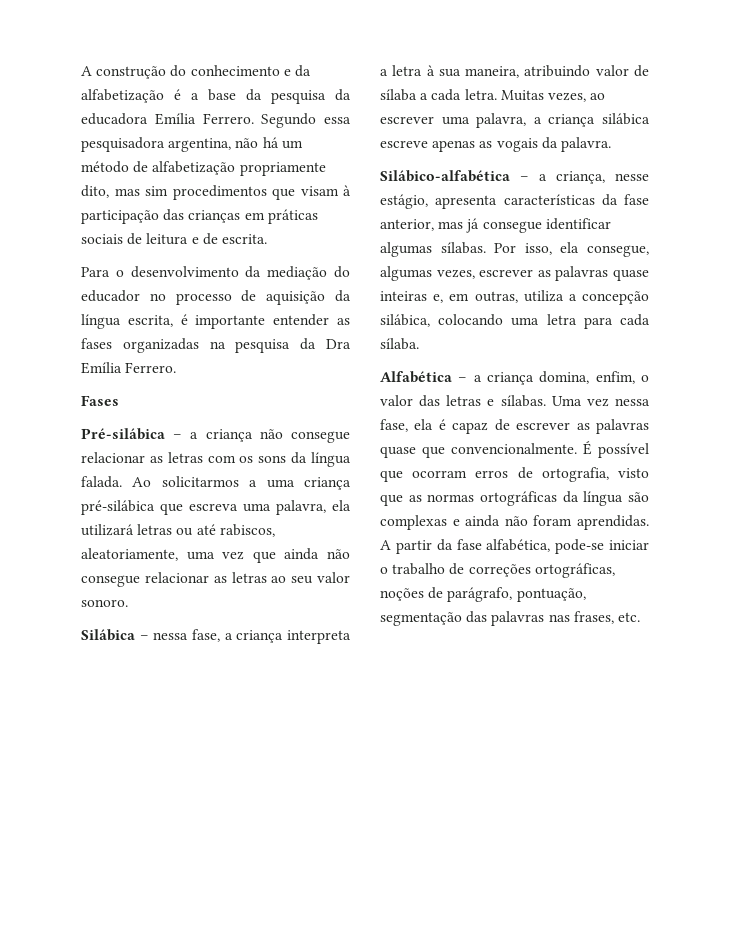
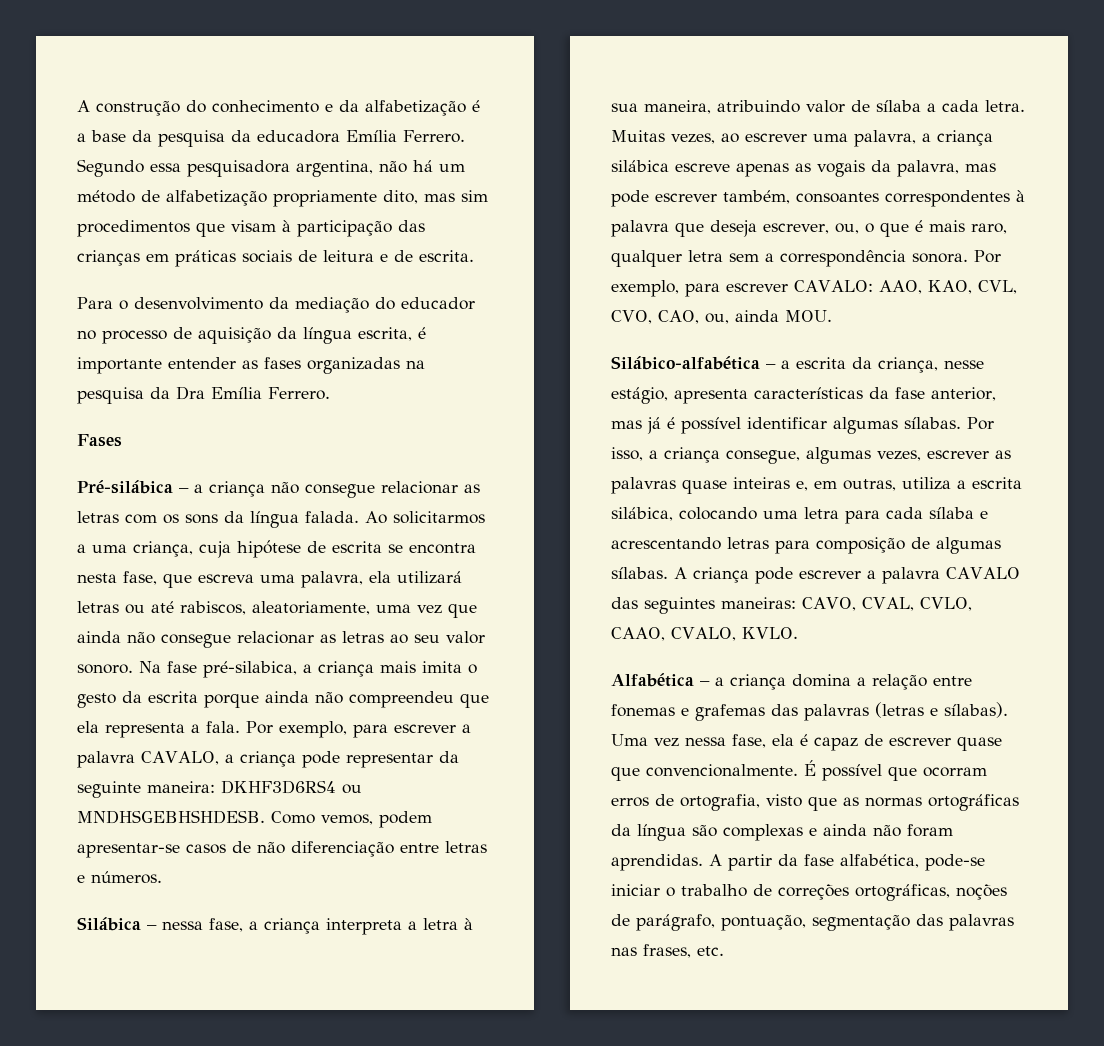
- Ao solicitarmos a uma criança pré-silábica que escreva uma palavra, ela utilizará letras ou até rabiscos, aleatoriamente, uma vez que ainda não consegue relacionar as letras ao seu valor sonoro.
+ Ao solicitarmos a uma criança, cuja hipótese de escrita se encontra nesta fase, que escreva uma palavra, ela utilizará letras ou até rabiscos, aleatoriamente, uma vez que ainda não consegue relacionar as letras ao seu valor sonoro. Na fase pré-silabica, a criança mais imita o gesto da escrita porque ainda não compreendeu que ela representa a fala. Por exemplo, para escrever a palavra CAVALO, a criança pode representar da seguinte maneira: DKHF3D6RS4 ou MNDHSGEBHSHDESB. Como vemos, podem apresentar-se casos de não diferenciação entre letras e números.
- Muitas vezes, ao escrever uma palavra, a criança silábica escreve apenas as vogais da palavra.
+ Muitas vezes, ao escrever uma palavra, a criança silábica escreve apenas as vogais da palavra, mas pode escrever também, consoantes correspondentes à palavra que deseja escrever, ou, o que é mais raro, qualquer letra sem a correspondência sonora. Por exemplo, para escrever CAVALO: AAO, KAO, CVL, CVO, CAO, ou, ainda MOU.
- Silábico-alfabética – a criança, nesse estágio, apresenta características da fase anterior, mas já consegue identificar algumas sílabas.
+ Silábico-alfabética – a escrita da criança, nesse estágio, apresenta características da fase anterior, mas já é possível identificar algumas sílabas.
- Por isso, ela consegue, algumas vezes, escrever as palavras quase inteiras e, em outras, utiliza a concepção silábica, colocando uma letra para cada sílaba.
- Alfabética – a criança domina, enfim, o valor das letras e sílabas.
+ Por isso, a criança consegue, algumas vezes, escrever as palavras quase inteiras e, em outras, utiliza a escrita silábica, colocando uma letra para cada sílaba e acrescentando letras para composição de algumas sílabas. A criança pode escrever a palavra CAVALO das seguintes maneiras: CAVO, CVAL, CVLO, CAAO, CVALO, KVLO.
+ Alfabética – a criança domina a relação entre fonemas e grafemas das palavras (letras e sílabas).
- Uma vez nessa fase, ela é capaz de escrever as palavras quase que convencionalmente.
+ Uma vez nessa fase, ela é capaz de escrever quase que convencionalmente.

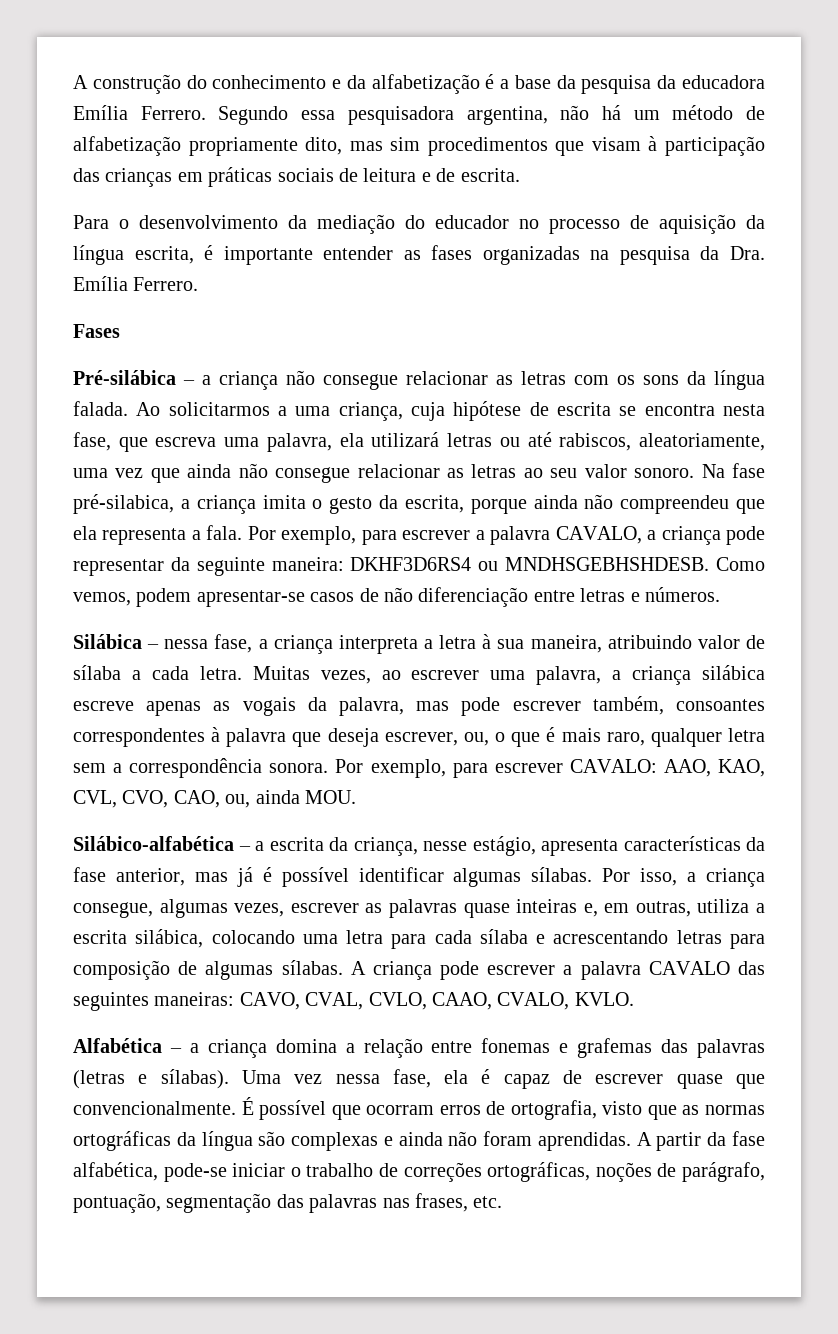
- Para o desenvolvimento da mediação do educador no processo de aquisição da língua escrita, é importante entender as fases organizadas na pesquisa da Dra Emília Ferrero.
+ Para o desenvolvimento da mediação do educador no processo de aquisição da língua escrita, é importante entender as fases organizadas na pesquisa da Dra. Emília Ferrero.
- Na fase pré-silabica, a criança mais imita o gesto da escrita porque ainda não compreendeu que ela representa a fala.
+ Na fase pré-silabica, a criança imita o gesto da escrita, porque ainda não compreendeu que ela representa a fala.

